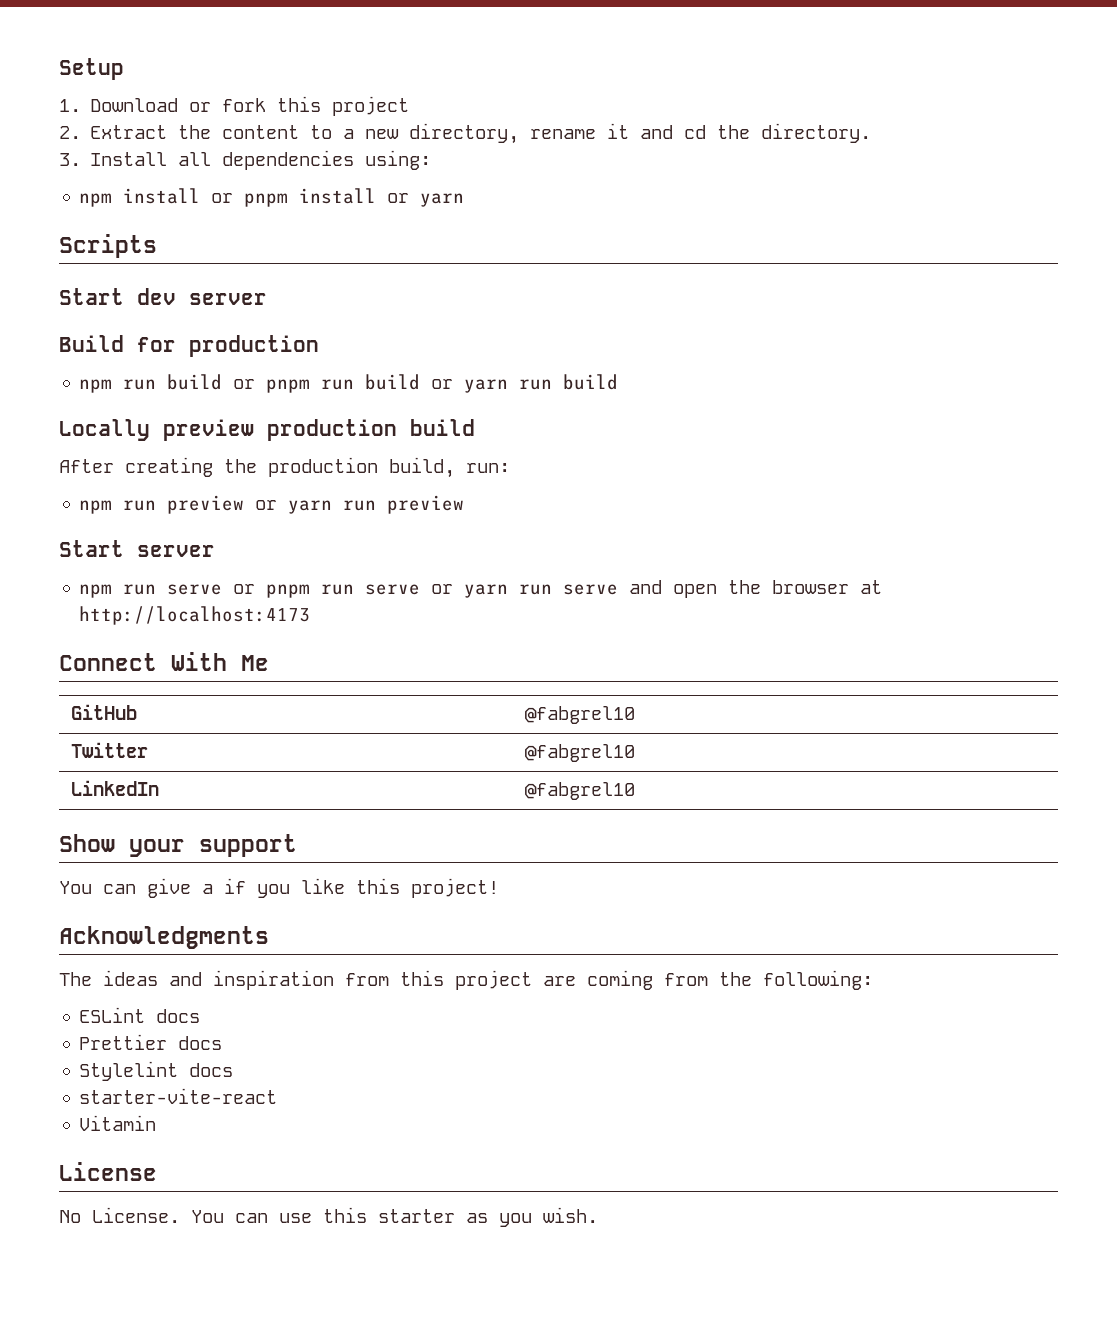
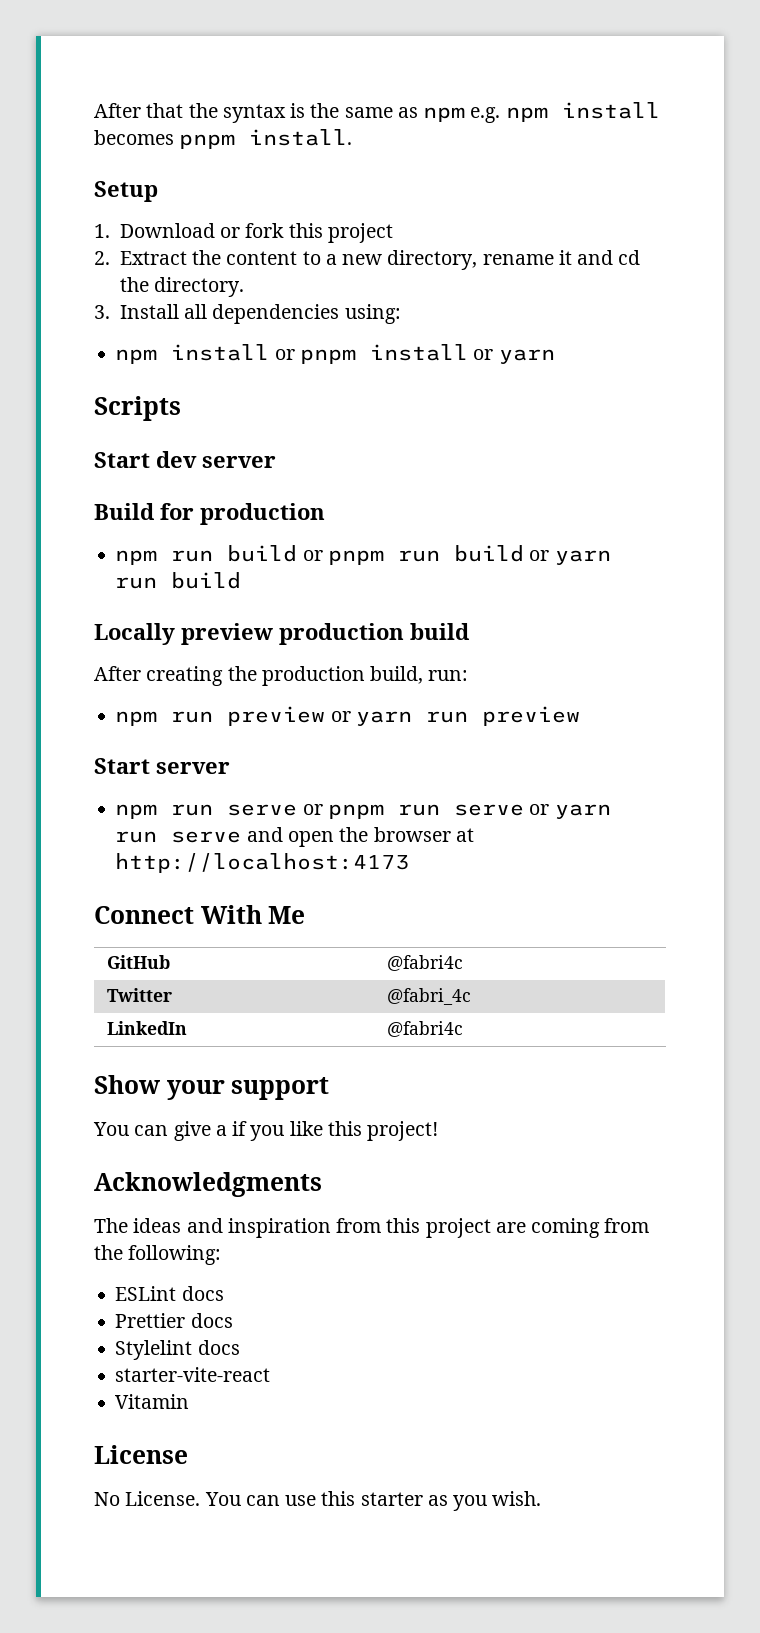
+ After that the syntax is the same as npm e.g. npm install becomes pnpm install.
- GitHub | @fabgrel10
+ GitHub | @fabri4c
- Twitter | @fabgrel10
+ Twitter | @fabri_4c
- LinkedIn | @fabgrel10
+ LinkedIn | @fabri4c

